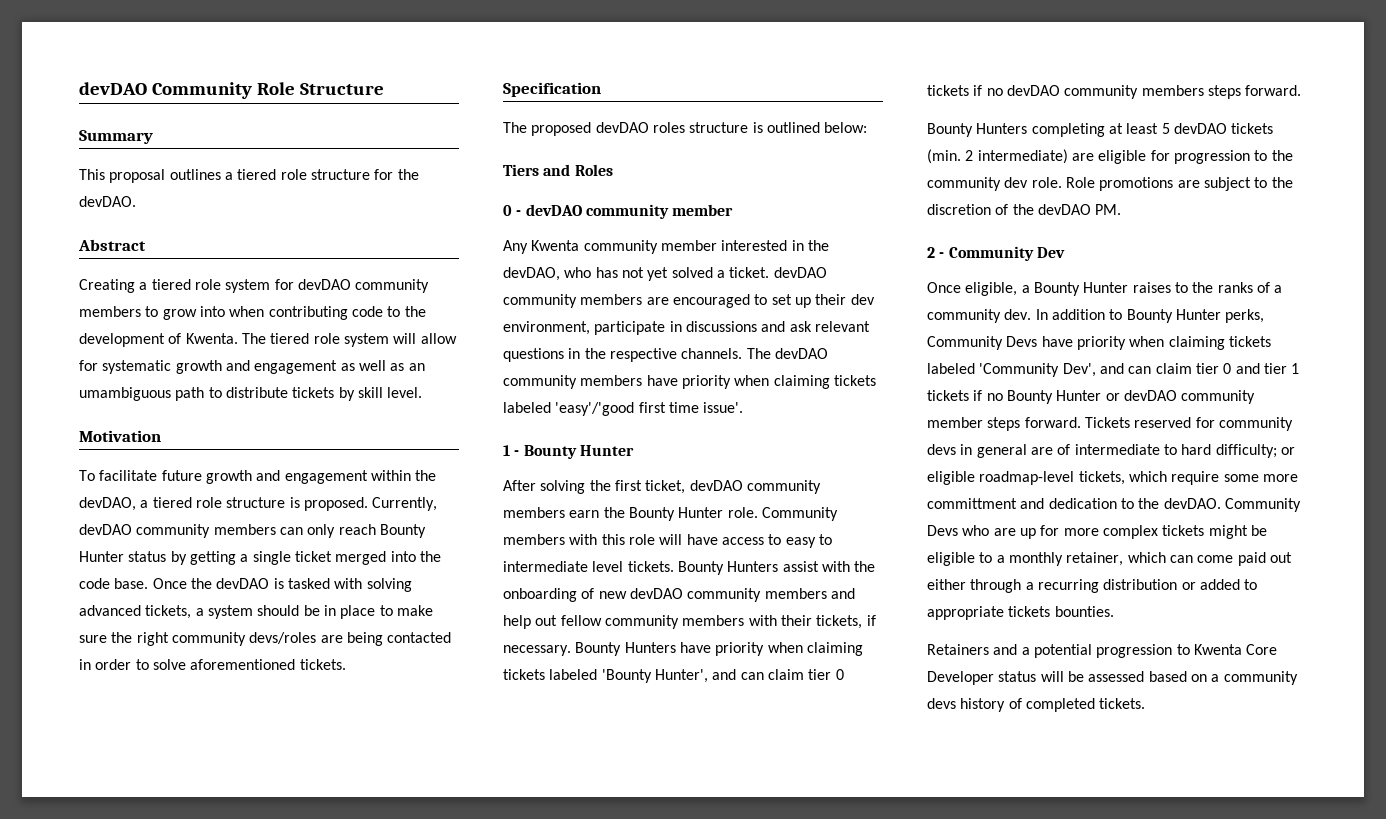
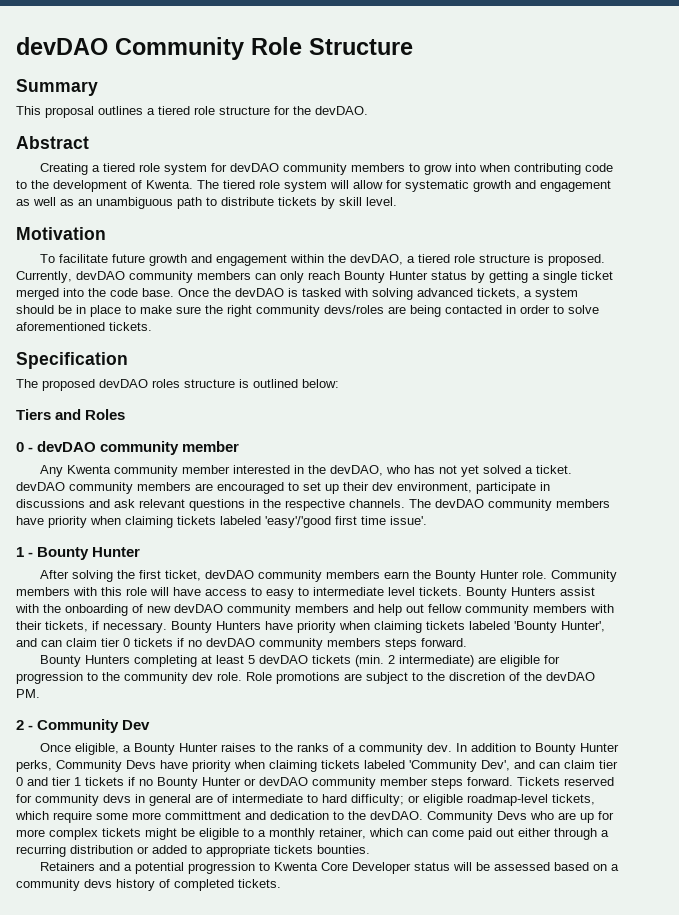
- The tiered role system will allow for systematic growth and engagement as well as an umambiguous path to distribute tickets by skill level.
+ The tiered role system will allow for systematic growth and engagement as well as an unambiguous path to distribute tickets by skill level.

